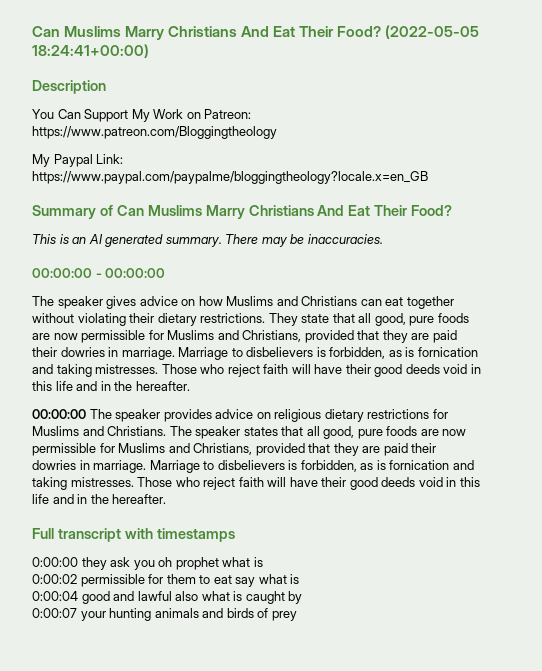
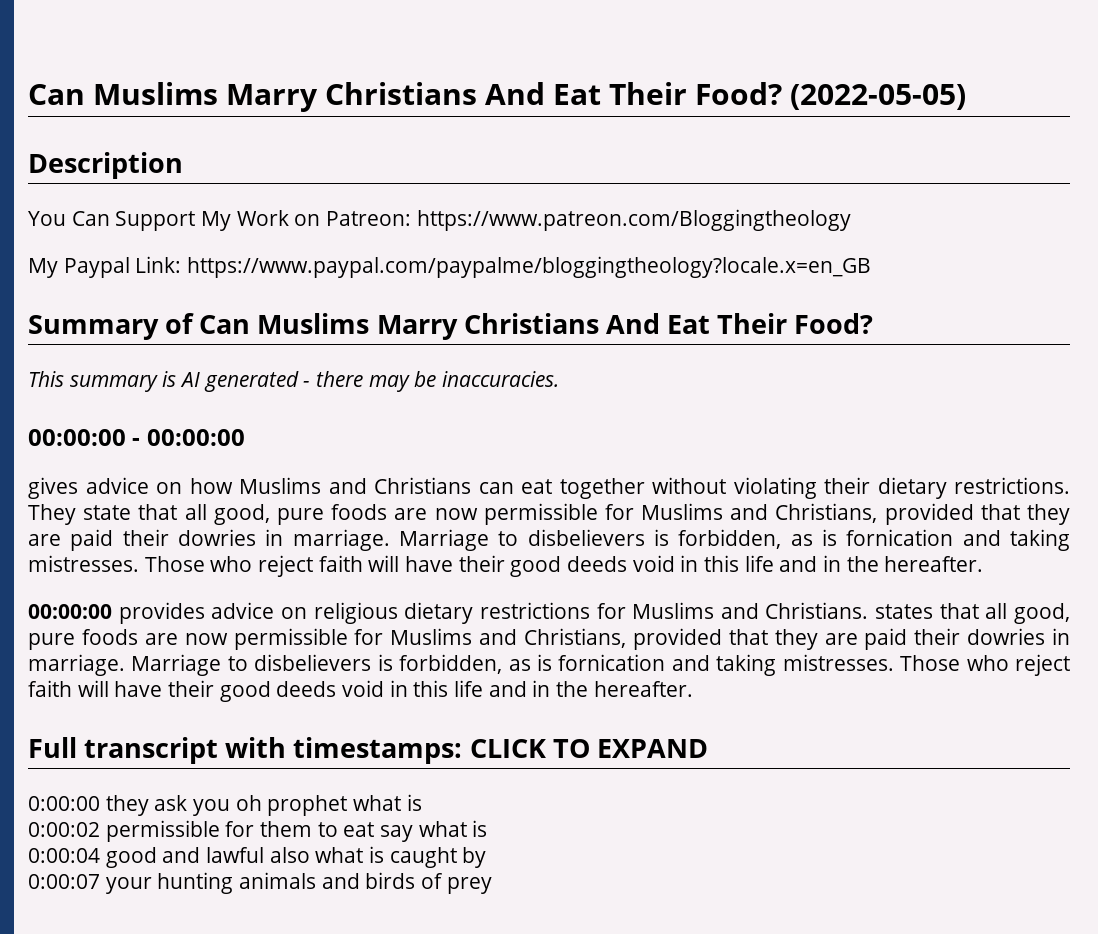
- Can Muslims Marry Christians And Eat Their Food? (2022-05-05 18:24:41+00:00)
+ Can Muslims Marry Christians And Eat Their Food? (2022-05-05)
- This is an AI generated summary. There may be inaccuracies.
+ This summary is AI generated - there may be inaccuracies.
- The speaker gives advice on how Muslims and Christians can eat together without violating their dietary restrictions.
+ gives advice on how Muslims and Christians can eat together without violating their dietary restrictions.
- 00:00:00 The speaker provides advice on religious dietary restrictions for Muslims and Christians. The speaker states that all good, pure foods are now permissible for Muslims and Christians, provided that they are paid their dowries in marriage.
+ 00:00:00 provides advice on religious dietary restrictions for Muslims and Christians. states that all good, pure foods are now permissible for Muslims and Christians, provided that they are paid their dowries in marriage.
- Full transcript with timestamps
+ Full transcript with timestamps: CLICK TO EXPAND

